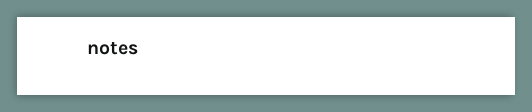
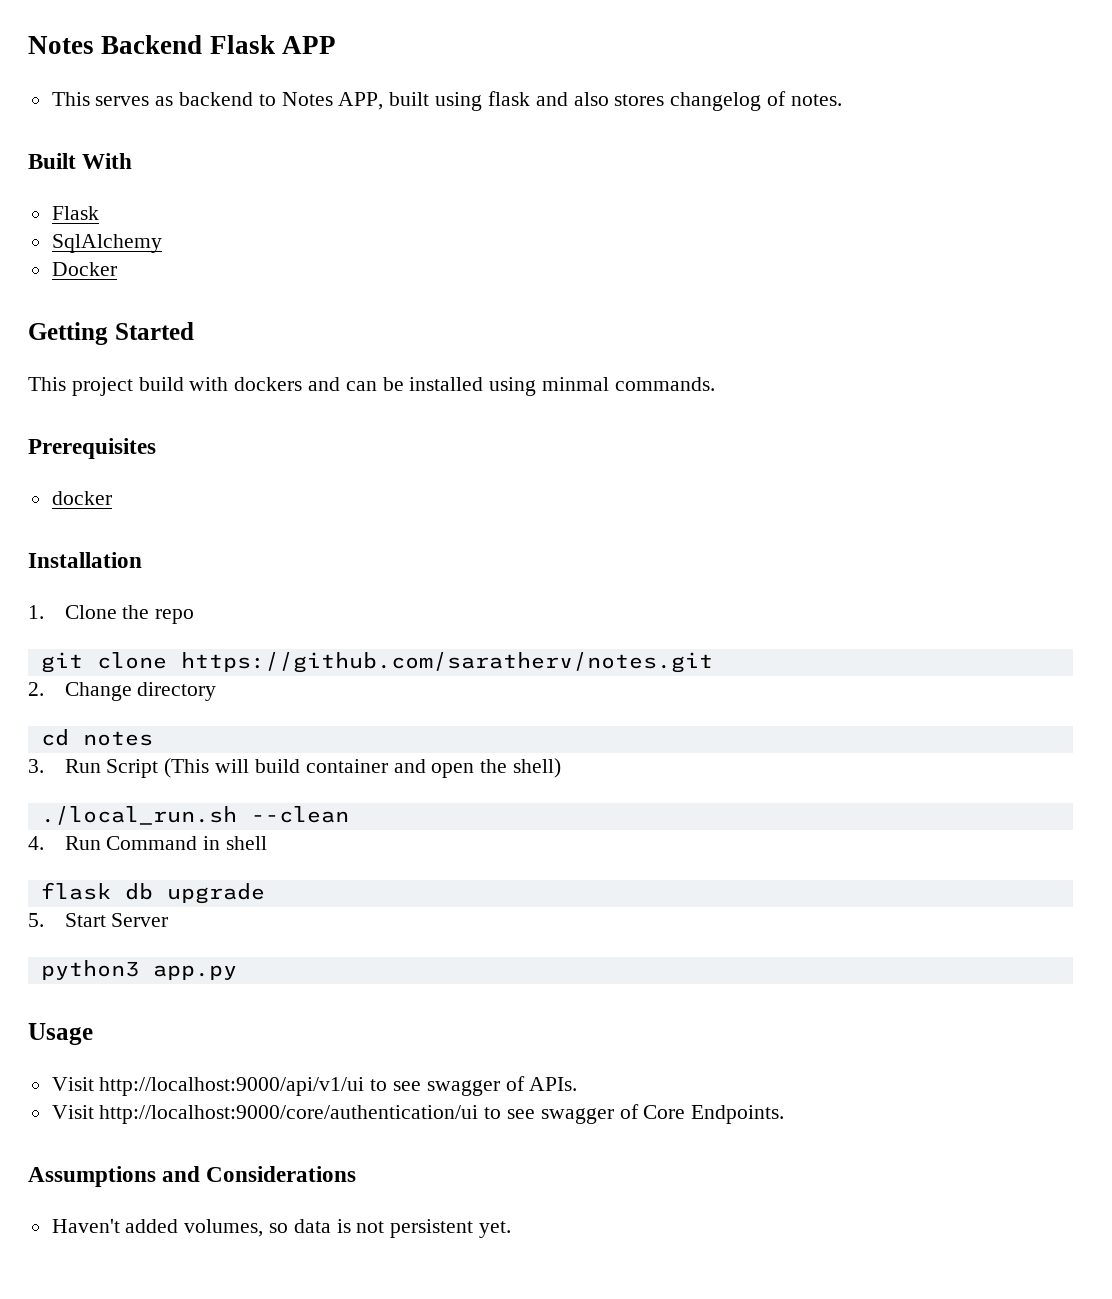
- notes
+ Notes Backend Flask APP
+ This serves as backend to Notes APP, built using flask and also stores changelog of notes.
+ Built With
+ Flask
+ SqlAlchemy
+ Docker
+ Getting Started
+ This project build with dockers and can be installed using minmal commands.
+ Prerequisites
+ docker
+ Installation
+ 1. Clone the repo
+ git clone https://github.com/saratherv/notes.git
+ 2. Change directory
+ cd notes
+ 3. Run Script (This will build container and open the shell)
+ ./local_run.sh --clean
+ 4. Run Command in shell
+ flask db upgrade
+ 5. Start Server
+ python3 app.py
+ Usage
+ Visit http://localhost:9000/api/v1/ui to see swagger of APIs.
+ Visit http://localhost:9000/core/authentication/ui to see swagger of Core Endpoints.
+ Assumptions and Considerations
+ Haven't added volumes, so data is not persistent yet.

